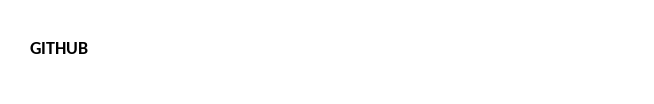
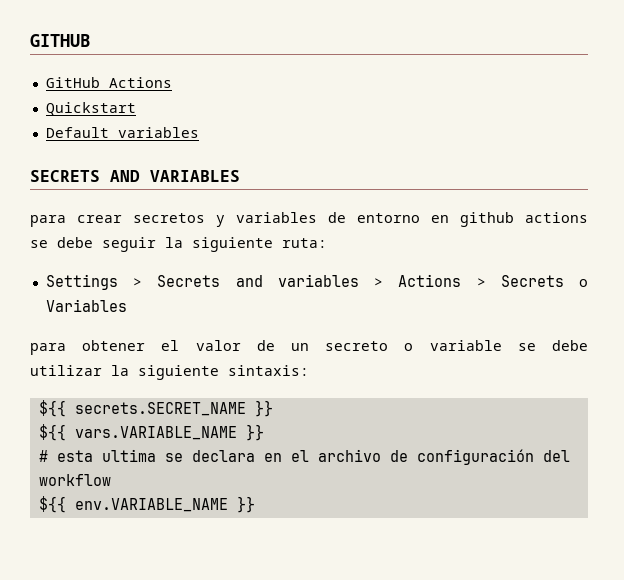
+ GitHub Actions
+ Quickstart
+ Default variables
+ SECRETS AND VARIABLES
+ para crear secretos y variables de entorno en github actions se debe seguir la siguiente ruta:
+ Settings > Secrets and variables > Actions > Secrets o Variables
+ para obtener el valor de un secreto o variable se debe utilizar la siguiente sintaxis:
+ ${{ secrets.SECRET_NAME }}
+ ${{ vars.VARIABLE_NAME }}
+ # esta ultima se declara en el archivo de configuración del workflow
+ ${{ env.VARIABLE_NAME }}

